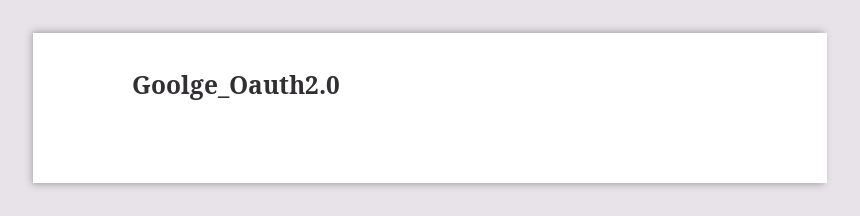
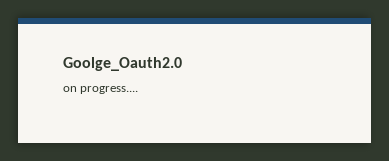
+ on progress....

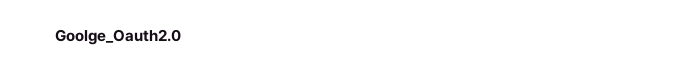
- on progress....

